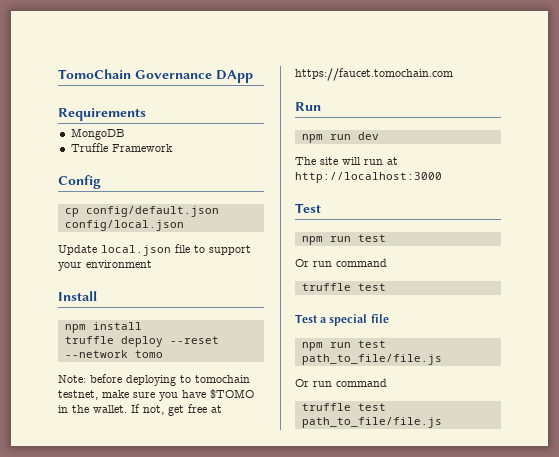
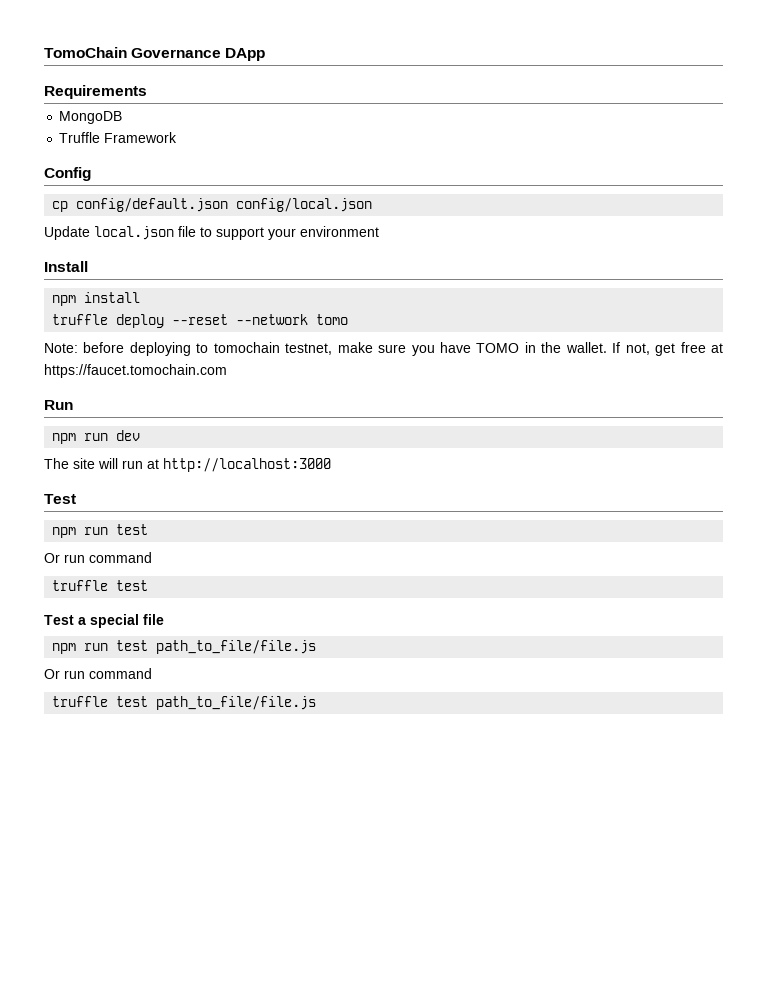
- Note: before deploying to tomochain testnet, make sure you have $TOMO in the wallet.
+ Note: before deploying to tomochain testnet, make sure you have TOMO in the wallet.

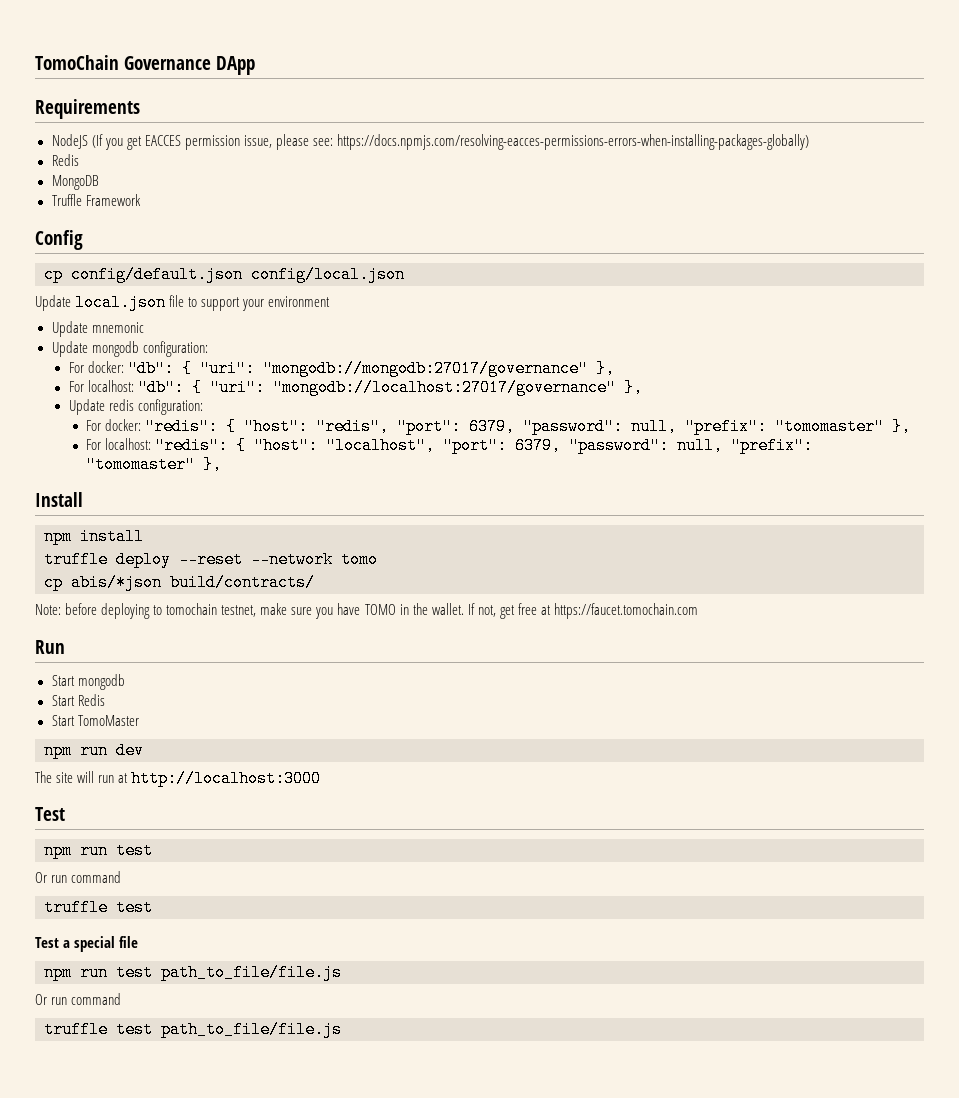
+ NodeJS (If you get EACCES permission issue, please see: https://docs.npmjs.com/resolving-eacces-permissions-errors-when-installing-packages-globally)
+ Redis
+ Update mnemonic
+ Update mongodb configuration:
+ For docker: "db": { "uri": "mongodb://mongodb:27017/governance" },
+ For localhost: "db": { "uri": "mongodb://localhost:27017/governance" },
+ Update redis configuration:
+ For docker: "redis": { "host": "redis", "port": 6379, "password": null, "prefix": "tomomaster" },
+ For localhost: "redis": { "host": "localhost", "port": 6379, "password": null, "prefix": "tomomaster" },
+ cp abis/*json build/contracts/
+ Start mongodb
+ Start Redis
+ Start TomoMaster

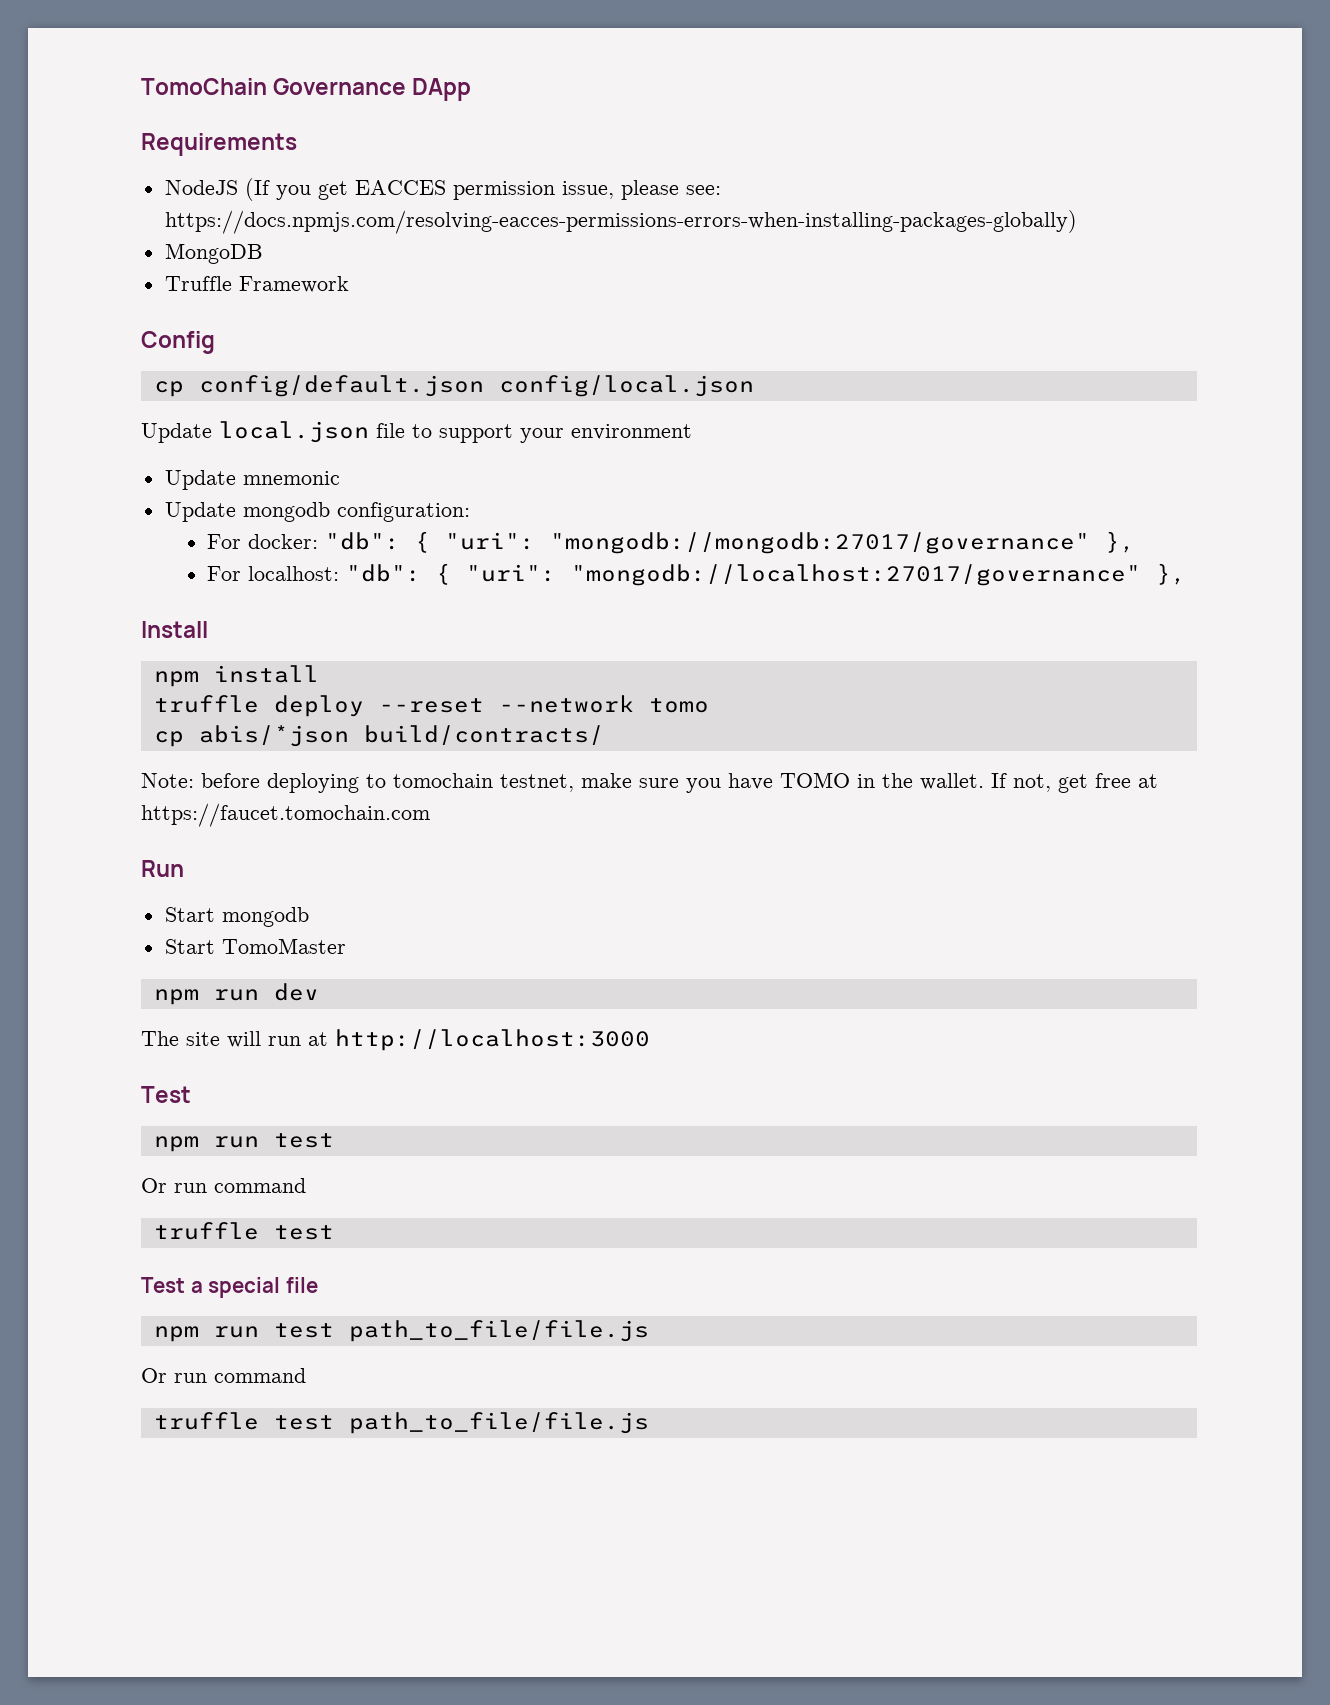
  NodeJS (If you get EACCES permission issue, please see: https://docs.npmjs.com/resolving-eacces-permissions-errors-when-installing-packages-globally)
- Redis
- Update redis configuration:
- For docker: "redis": { "host": "redis", "port": 6379, "password": null, "prefix": "tomomaster" },
- For localhost: "redis": { "host": "localhost", "port": 6379, "password": null, "prefix": "tomomaster" },
- Start Redis

